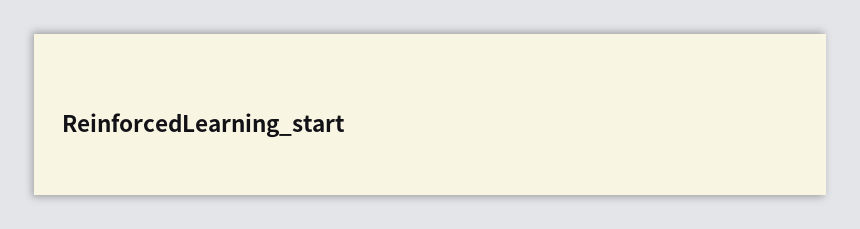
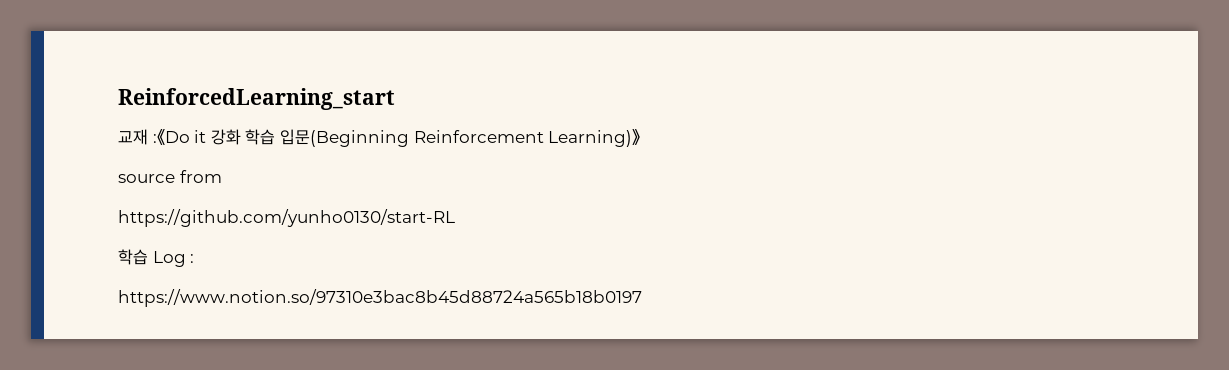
+ 교재 :《Do it 강화 학습 입문(Beginning Reinforcement Learning)》
+ source from
+ https://github.com/yunho0130/start-RL
+ 학습 Log :
+ https://www.notion.so/97310e3bac8b45d88724a565b18b0197

